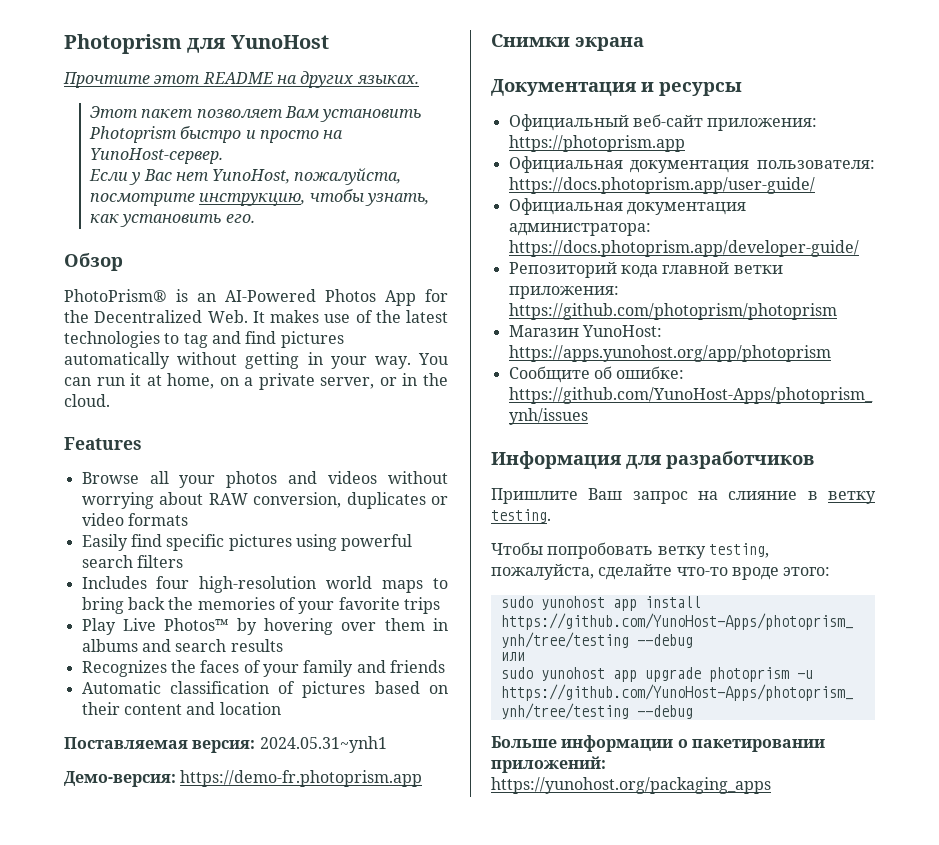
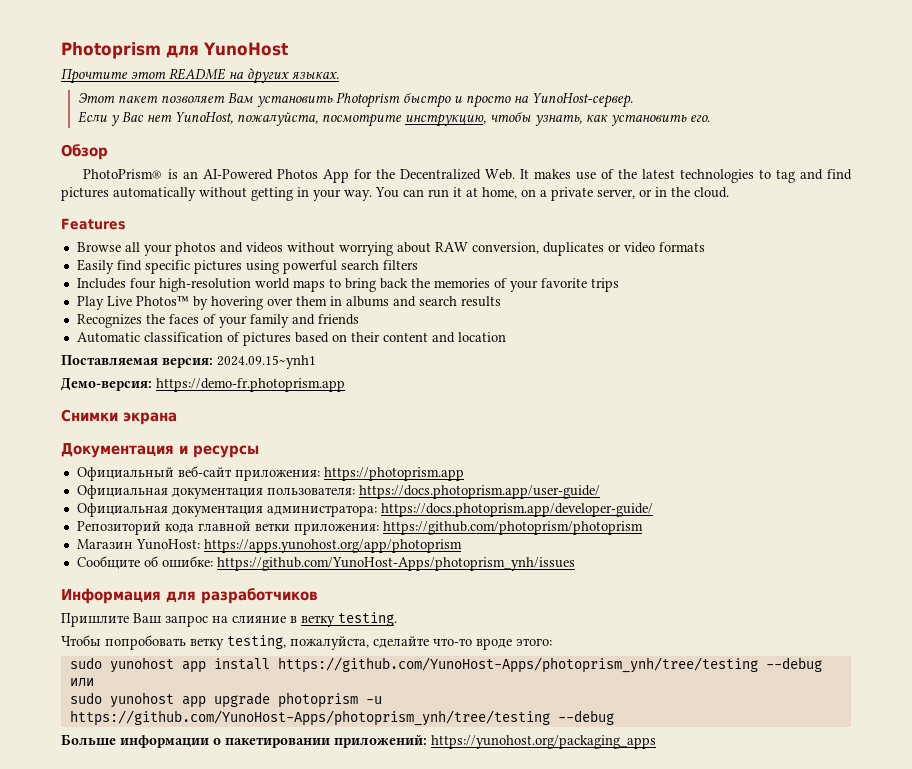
- Поставляемая версия: 2024.05.31~ynh1
+ Поставляемая версия: 2024.09.15~ynh1

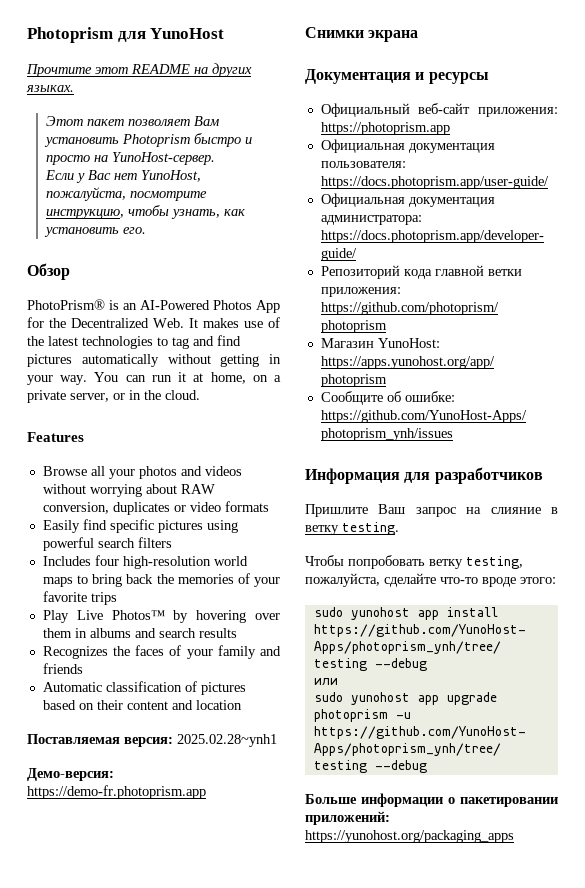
- Поставляемая версия: 2024.09.15~ynh1
+ Поставляемая версия: 2025.02.28~ynh1

